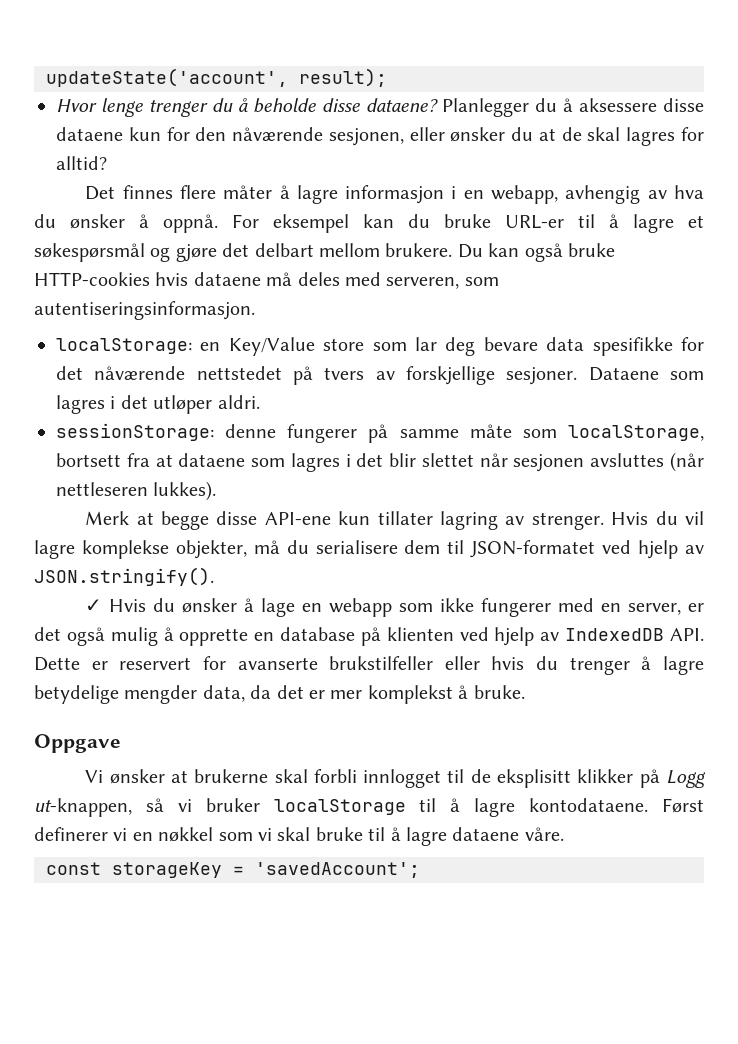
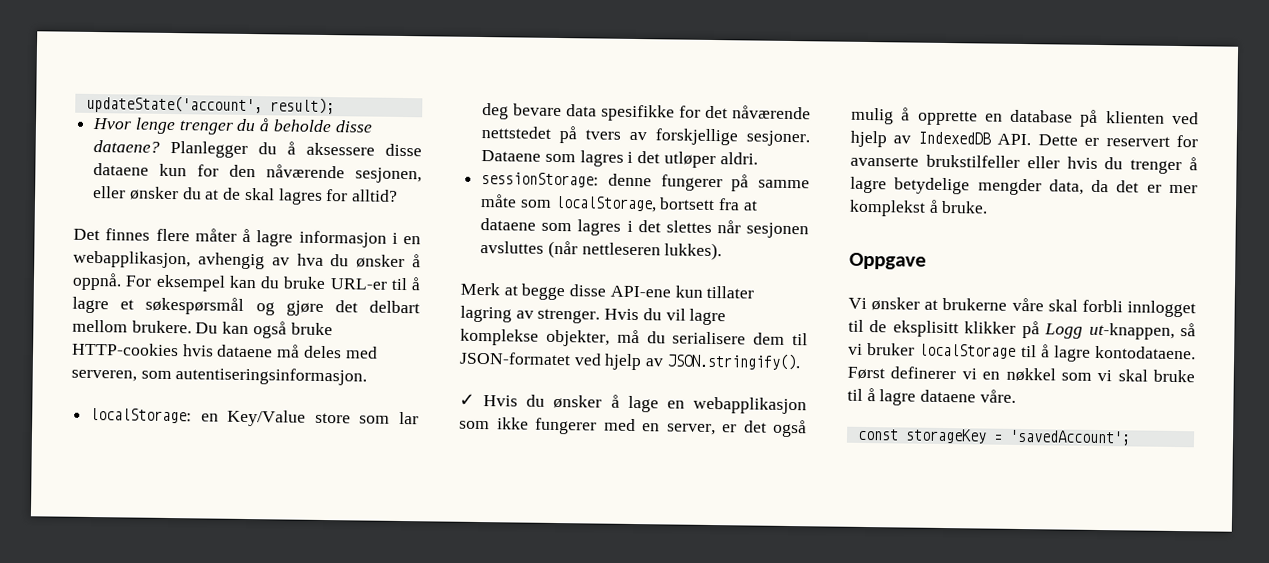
- Det finnes flere måter å lagre informasjon i en webapp, avhengig av hva du ønsker å oppnå.
+ Det finnes flere måter å lagre informasjon i en webapplikasjon, avhengig av hva du ønsker å oppnå.
- sessionStorage: denne fungerer på samme måte som localStorage, bortsett fra at dataene som lagres i det blir slettet når sesjonen avsluttes (når nettleseren lukkes).
+ sessionStorage: denne fungerer på samme måte som localStorage, bortsett fra at dataene som lagres i det slettes når sesjonen avsluttes (når nettleseren lukkes).
- ✓ Hvis du ønsker å lage en webapp som ikke fungerer med en server, er det også mulig å opprette en database på klienten ved hjelp av IndexedDB API. Dette er reservert for avanserte brukstilfeller eller hvis du trenger å lagre betydelige mengder data, da det er mer komplekst å bruke.
+ ✓ Hvis du ønsker å lage en webapplikasjon som ikke fungerer med en server, er det også mulig å opprette en database på klienten ved hjelp av IndexedDB API. Dette er reservert for avanserte brukstilfeller eller hvis du trenger å lagre betydelige mengder data, da det er mer komplekst å bruke.
- Vi ønsker at brukerne skal forbli innlogget til de eksplisitt klikker på Logg ut-knappen, så vi bruker localStorage til å lagre kontodataene.
+ Vi ønsker at brukerne våre skal forbli innlogget til de eksplisitt klikker på Logg ut-knappen, så vi bruker localStorage til å lagre kontodataene.

